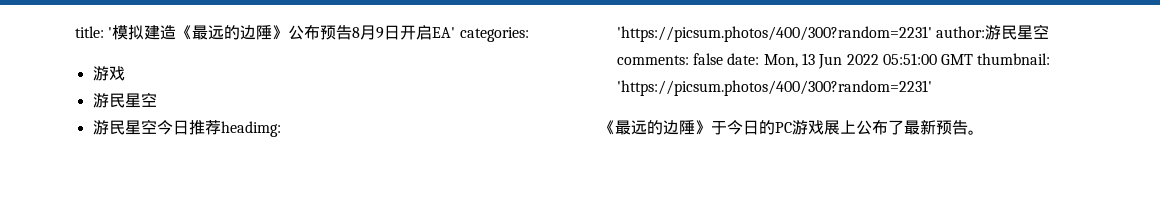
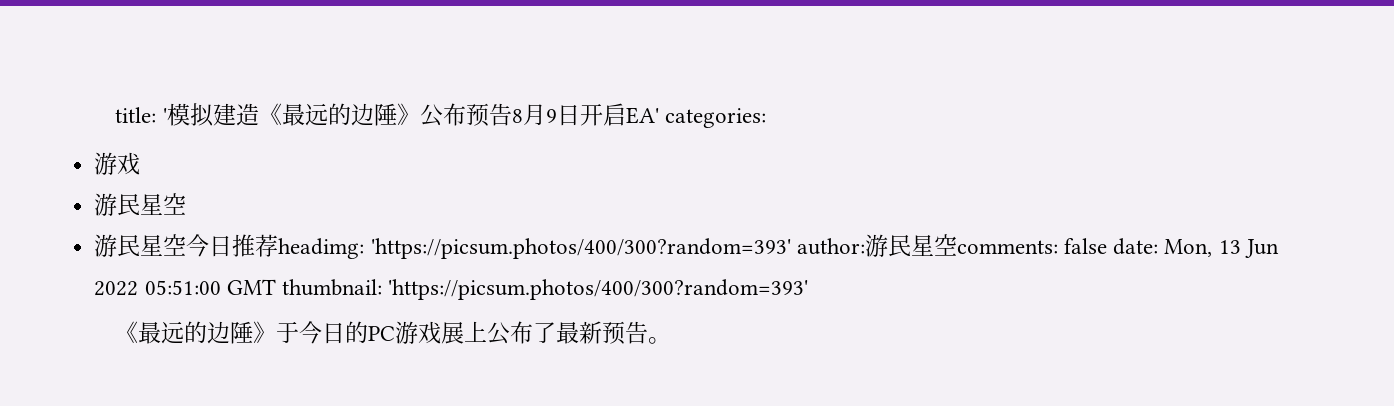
- 游民星空今日推荐headimg: 'https://picsum.photos/400/300?random=2231' author:游民星空comments: false date: Mon, 13 Jun 2022 05:51:00 GMT thumbnail: 'https://picsum.photos/400/300?random=2231'
+ 游民星空今日推荐headimg: 'https://picsum.photos/400/300?random=393' author:游民星空comments: false date: Mon, 13 Jun 2022 05:51:00 GMT thumbnail: 'https://picsum.photos/400/300?random=393'

